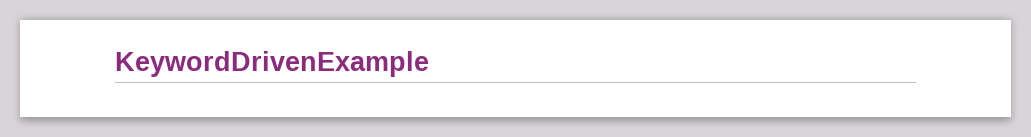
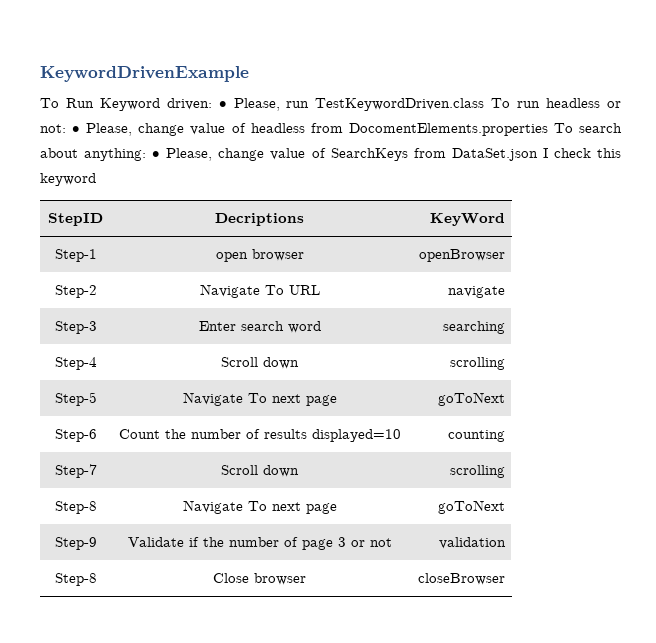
+ To Run Keyword driven: • Please, run TestKeywordDriven.class To run headless or not: • Please, change value of headless from DocomentElements.properties To search about anything: • Please, change value of SearchKeys from DataSet.json I check this keyword
+ StepID | Decriptions | KeyWord
+ Step-1 | open browser | openBrowser
+ Step-2 | Navigate To URL | navigate
+ Step-3 | Enter search word | searching
+ Step-4 | Scroll down | scrolling
+ Step-5 | Navigate To next page | goToNext
+ Step-6 | Count the number of results displayed=10 | counting
+ Step-7 | Scroll down | scrolling
+ Step-8 | Navigate To next page | goToNext
+ Step-9 | Validate if the number of page 3 or not | validation
+ Step-8 | Close browser | closeBrowser

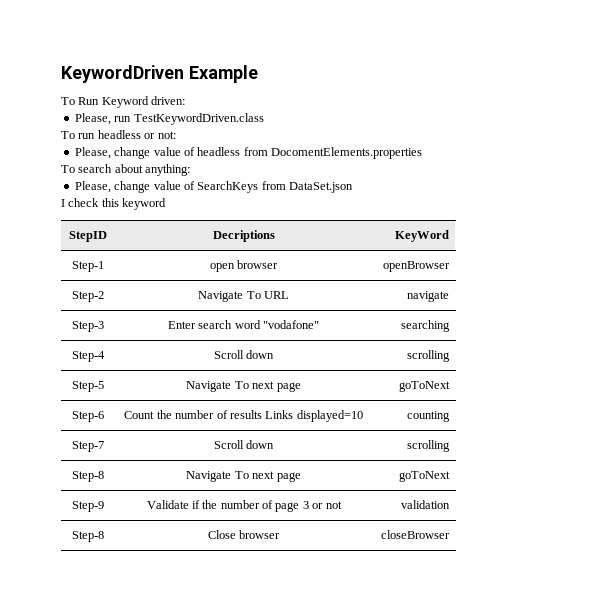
- KeywordDrivenExample
+ KeywordDriven Example
- To Run Keyword driven: • Please, run TestKeywordDriven.class To run headless or not: • Please, change value of headless from DocomentElements.properties To search about anything: • Please, change value of SearchKeys from DataSet.json I check this keyword
+ To Run Keyword driven:
+ Please, run TestKeywordDriven.class
+ To run headless or not:
+ Please, change value of headless from DocomentElements.properties
+ To search about anything:
+ Please, change value of SearchKeys from DataSet.json
+ I check this keyword
- Step-3 | Enter search word | searching
+ Step-3 | Enter search word "vodafone" | searching
- Step-6 | Count the number of results displayed=10 | counting
+ Step-6 | Count the number of results Links displayed=10 | counting

